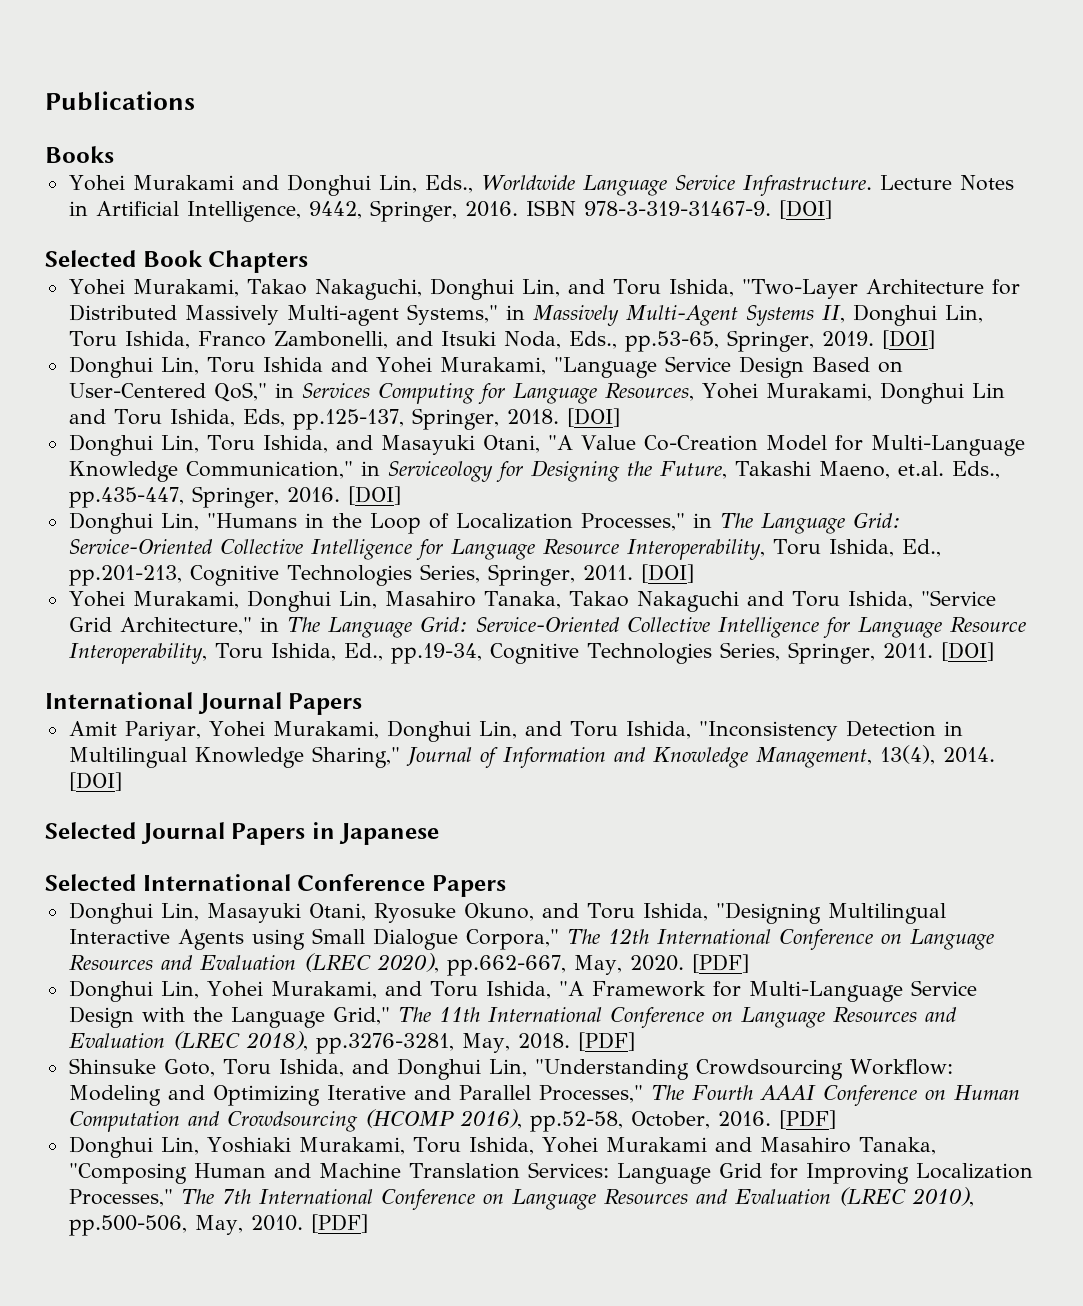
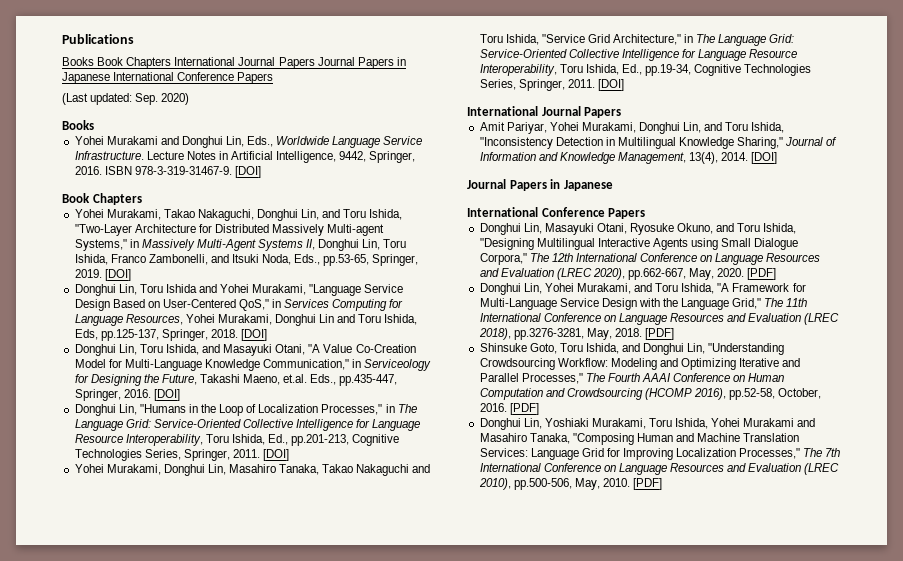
+ Books Book Chapters International Journal Papers Journal Papers in Japanese International Conference Papers
+ (Last updated: Sep. 2020)
  ISBN 978-3-319-31467-9. [DOI]
- Selected Book Chapters
+ Book Chapters
  Amit Pariyar, Yohei Murakami, Donghui Lin, and Toru Ishida, "Inconsistency Detection in Multilingual Knowledge Sharing," Journal of Information and Knowledge Management, 13(4), 2014. [DOI]
- Selected Journal Papers in Japanese
- Selected International Conference Papers
+ Journal Papers in Japanese
+ International Conference Papers

